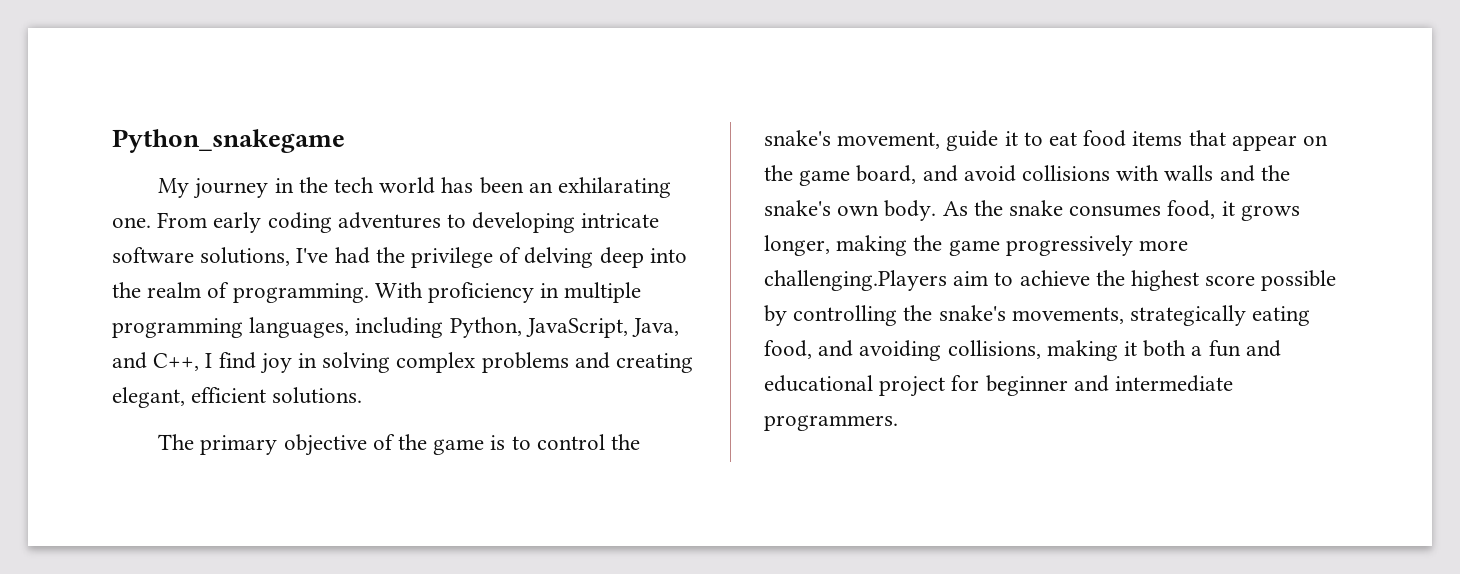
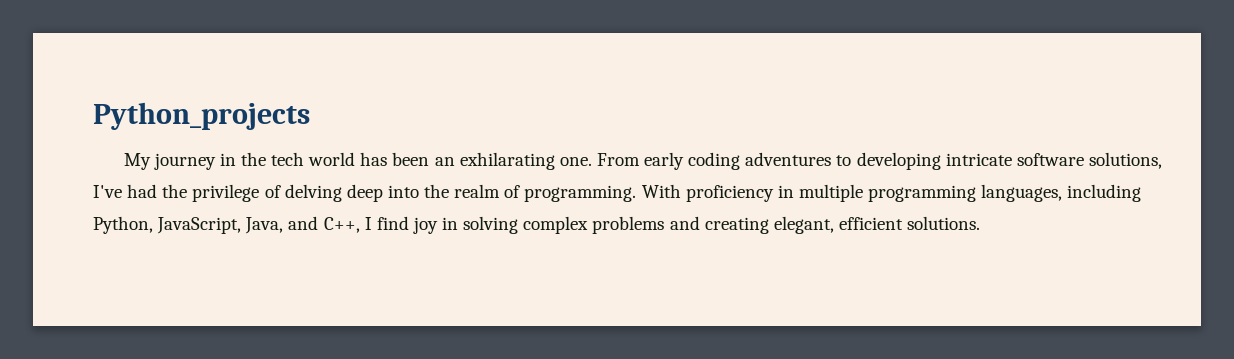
- Python_snakegame
+ Python_projects
- The primary objective of the game is to control the snake's movement, guide it to eat food items that appear on the game board, and avoid collisions with walls and the snake's own body. As the snake consumes food, it grows longer, making the game progressively more challenging.Players aim to achieve the highest score possible by controlling the snake's movements, strategically eating food, and avoiding collisions, making it both a fun and educational project for beginner and intermediate programmers.

